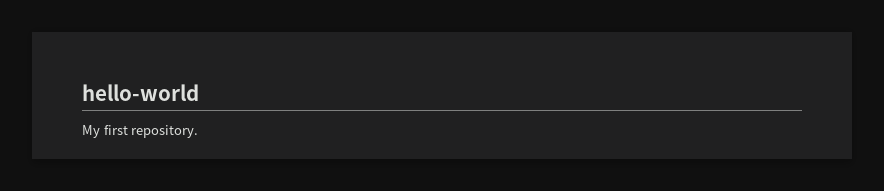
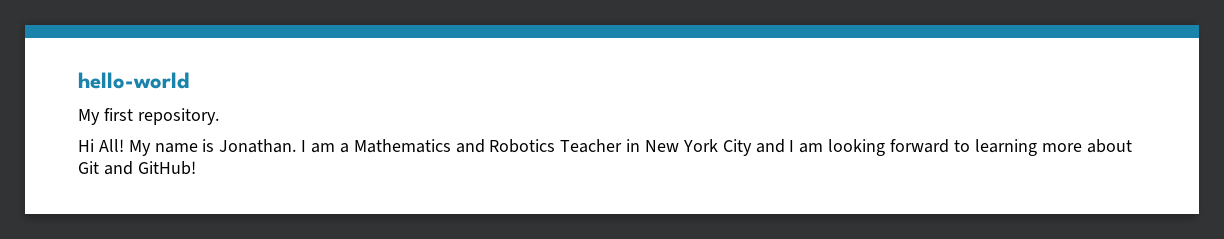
+ Hi All! My name is Jonathan. I am a Mathematics and Robotics Teacher in New York City and I am looking forward to learning more about Git and GitHub!

